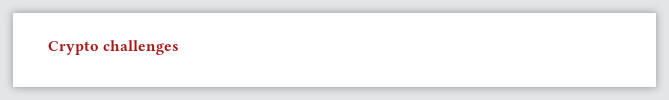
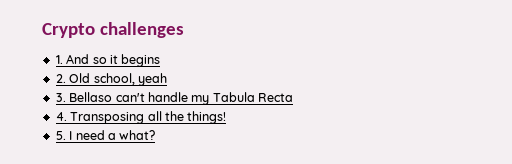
+ 1. And so it begins
+ 2. Old school, yeah
+ 3. Bellaso can't handle my Tabula Recta
+ 4. Transposing all the things!
+ 5. I need a what?

